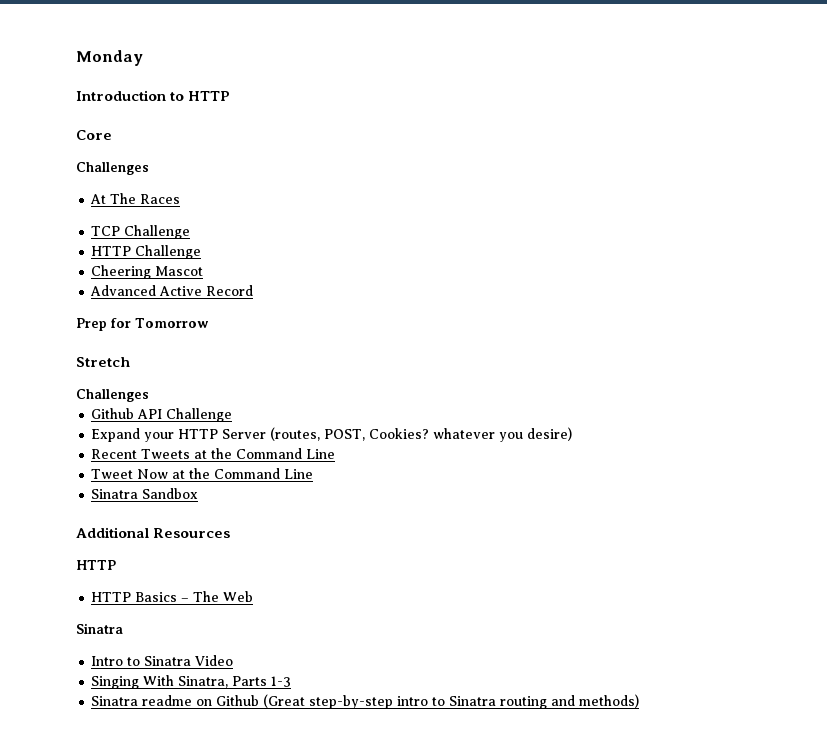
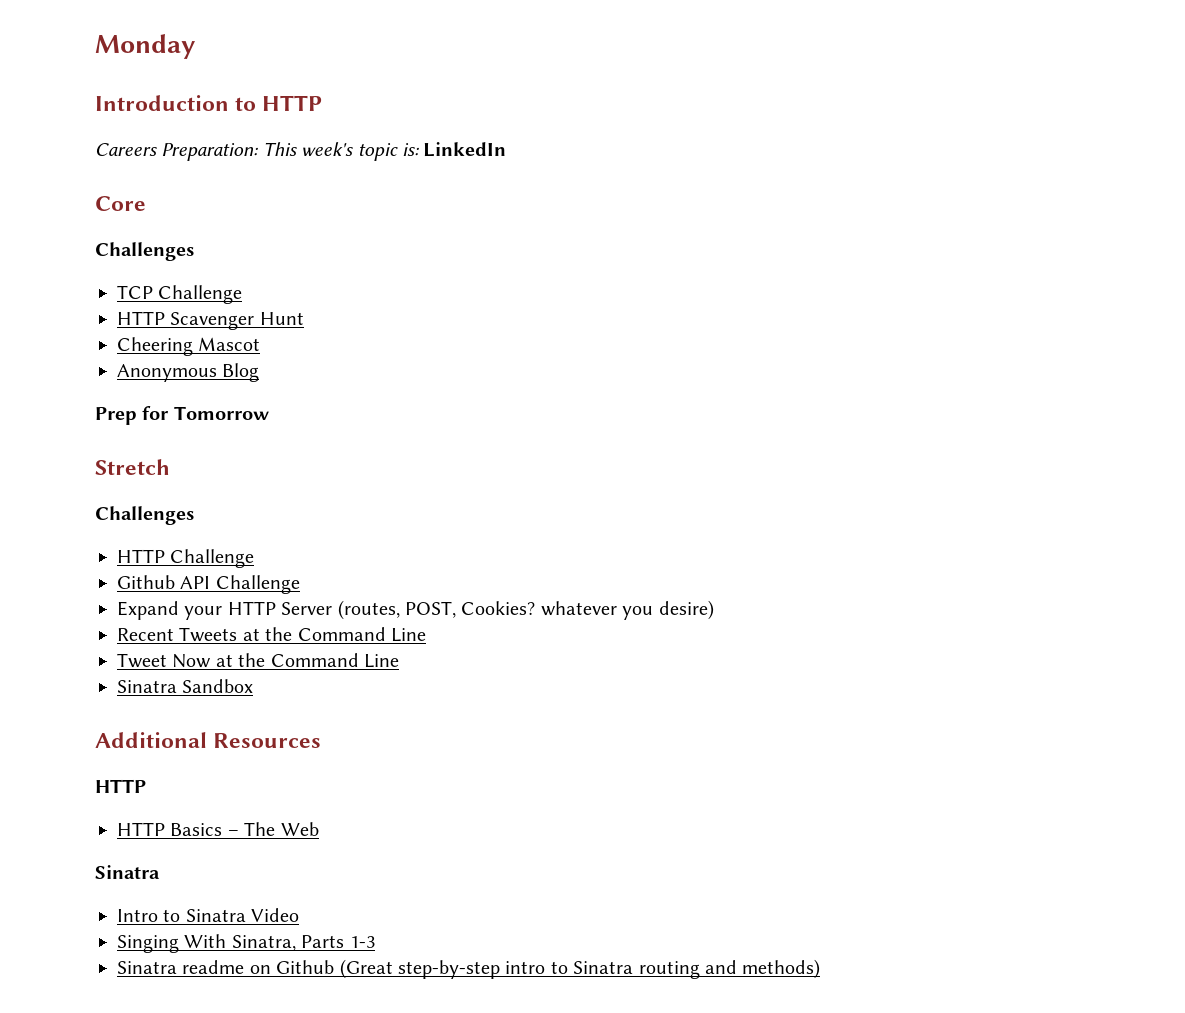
+ Careers Preparation: This week's topic is: LinkedIn
- At The Races
- HTTP Challenge
+ HTTP Scavenger Hunt
- Advanced Active Record
+ Anonymous Blog
+ HTTP Challenge

